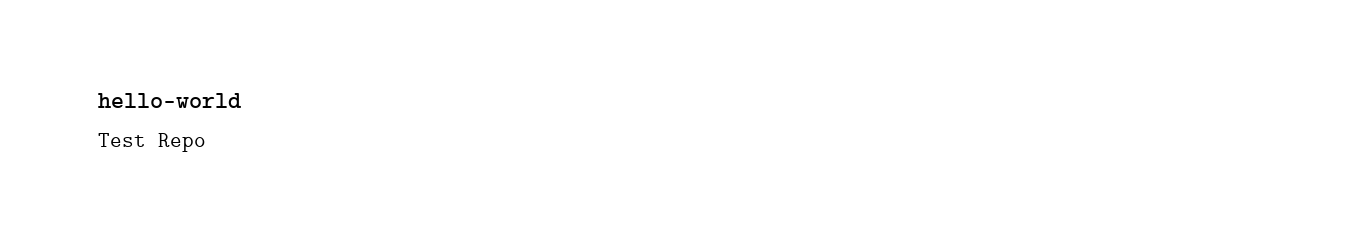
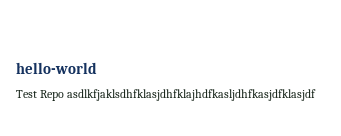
- Test Repo
+ Test Repo asdlkfjaklsdhfklasjdhfklajhdfkasljdhfkasjdfklasjdf

